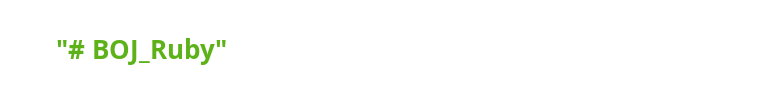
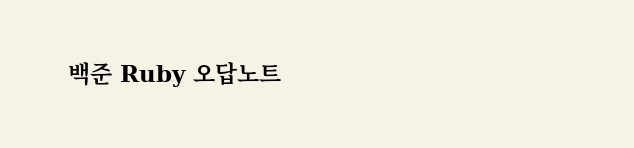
- "# BOJ_Ruby"
+ 백준 Ruby 오답노트

